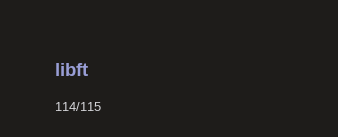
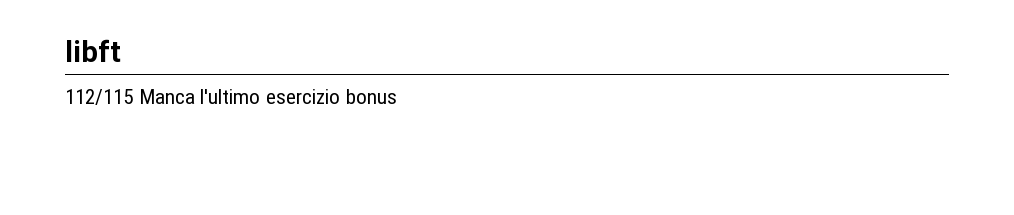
- 114/115
+ 112/115 Manca l'ultimo esercizio bonus

